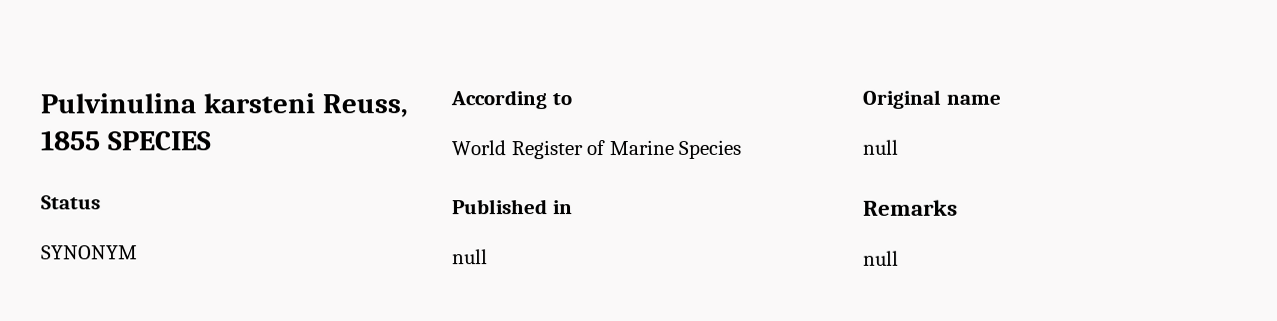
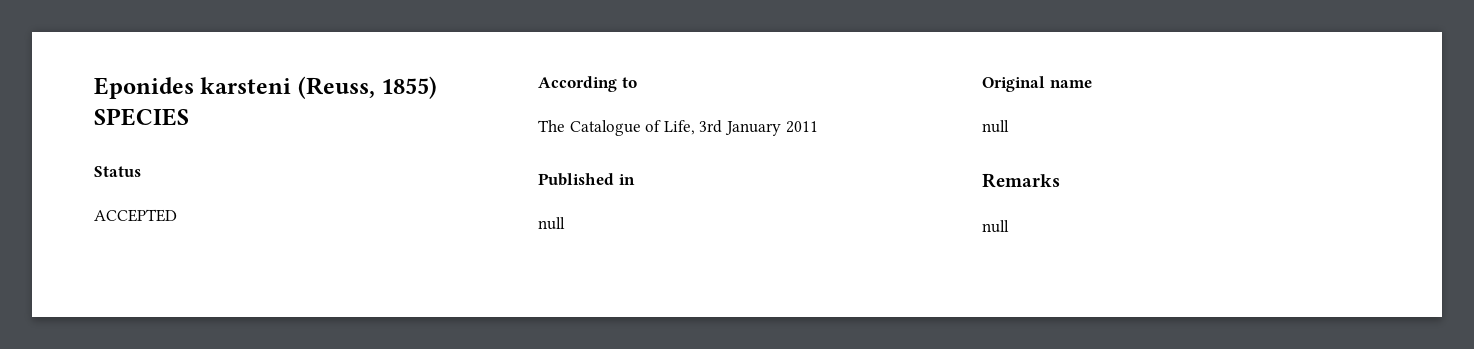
- Pulvinulina karsteni Reuss, 1855 SPECIES
+ Eponides karsteni (Reuss, 1855) SPECIES
- SYNONYM
+ ACCEPTED
- World Register of Marine Species
+ The Catalogue of Life, 3rd January 2011

